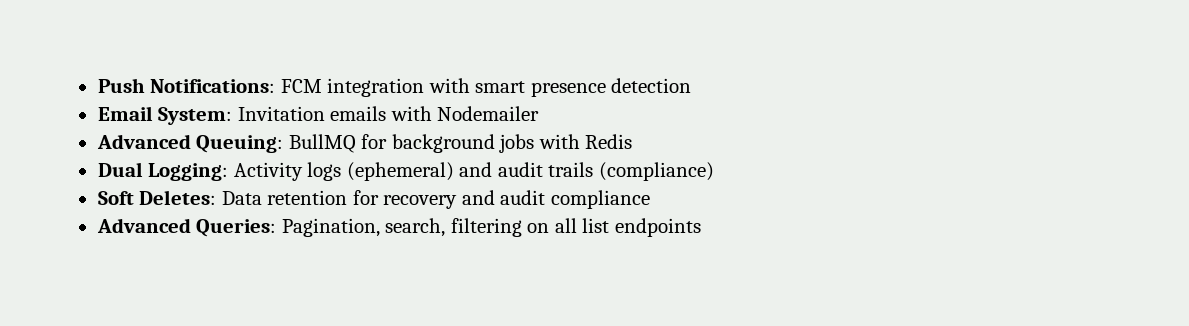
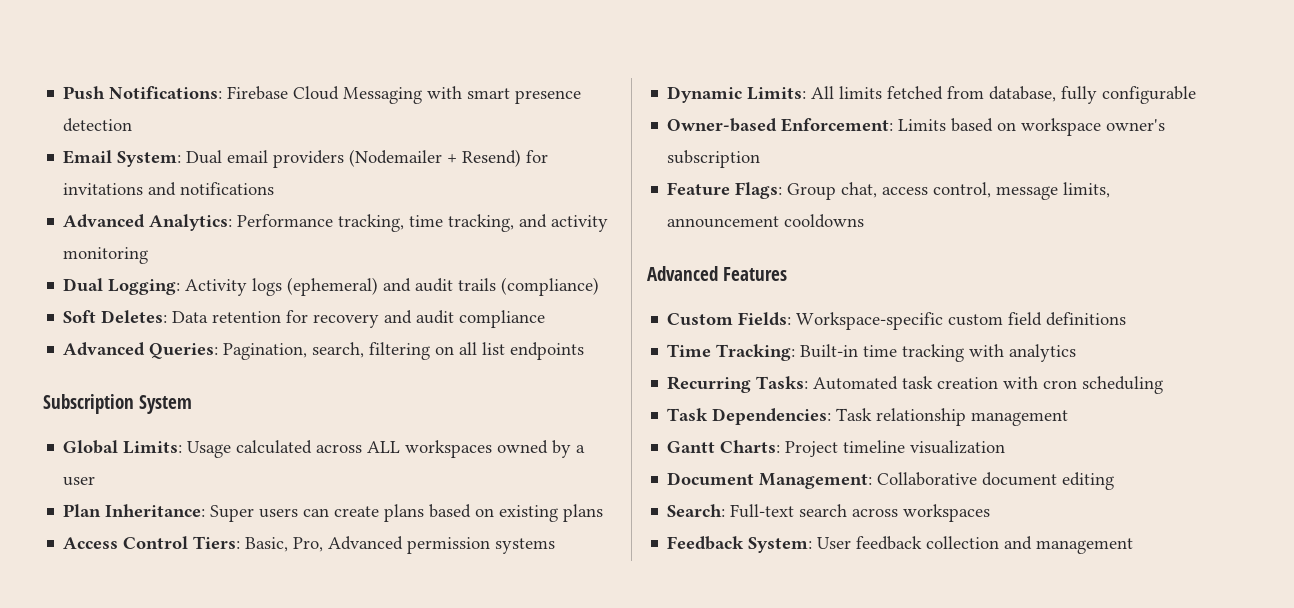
- Push Notifications: FCM integration with smart presence detection
+ Push Notifications: Firebase Cloud Messaging with smart presence detection
- Email System: Invitation emails with Nodemailer
- Advanced Queuing: BullMQ for background jobs with Redis
+ Email System: Dual email providers (Nodemailer + Resend) for invitations and notifications
+ Advanced Analytics: Performance tracking, time tracking, and activity monitoring
+ Subscription System
+ Global Limits: Usage calculated across ALL workspaces owned by a user
+ Plan Inheritance: Super users can create plans based on existing plans
+ Access Control Tiers: Basic, Pro, Advanced permission systems
+ Dynamic Limits: All limits fetched from database, fully configurable
+ Owner-based Enforcement: Limits based on workspace owner's subscription
+ Feature Flags: Group chat, access control, message limits, announcement cooldowns
+ Advanced Features
+ Custom Fields: Workspace-specific custom field definitions
+ Time Tracking: Built-in time tracking with analytics
+ Recurring Tasks: Automated task creation with cron scheduling
+ Task Dependencies: Task relationship management
+ Gantt Charts: Project timeline visualization
+ Document Management: Collaborative document editing
+ Search: Full-text search across workspaces
+ Feedback System: User feedback collection and management

